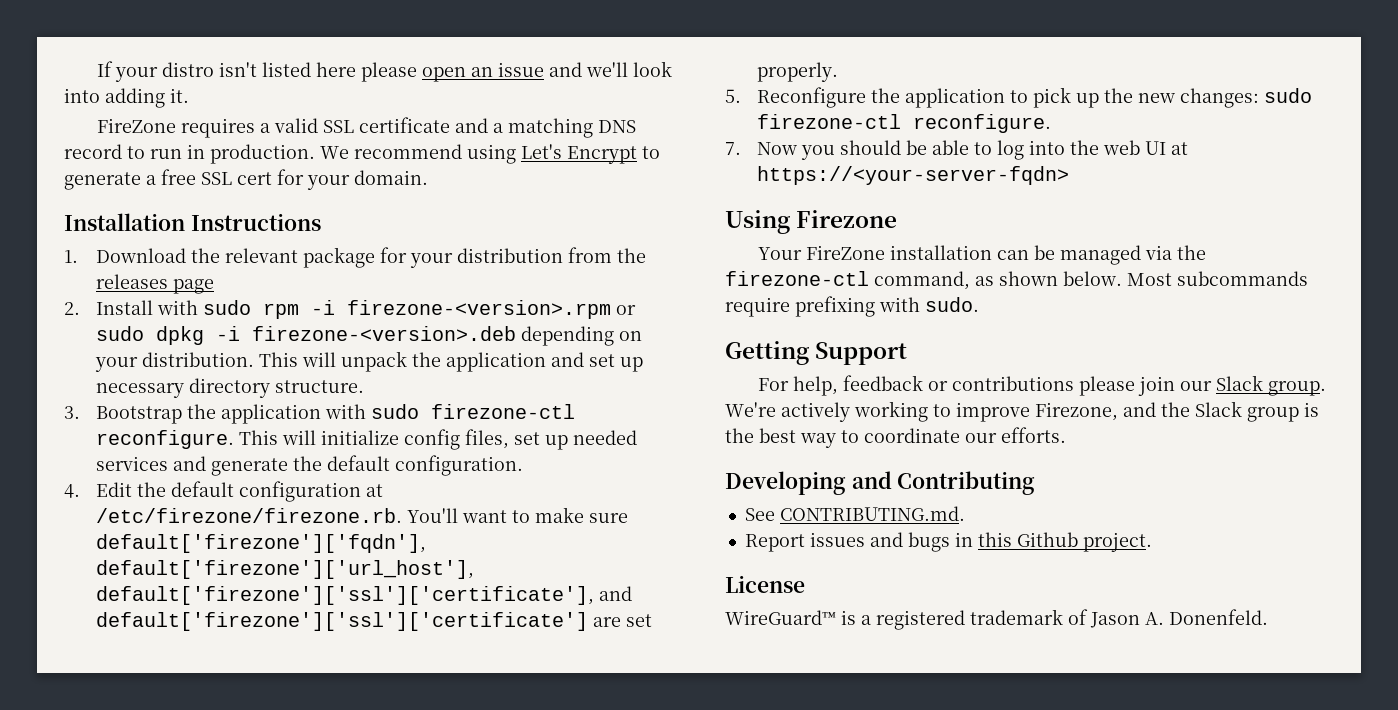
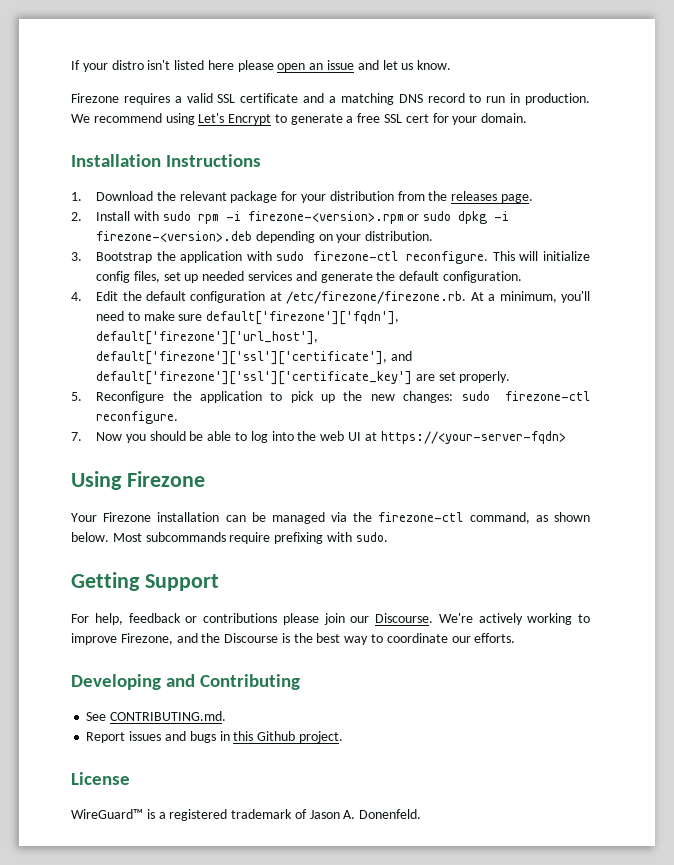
- If your distro isn't listed here please open an issue and we'll look into adding it.
- FireZone requires a valid SSL certificate and a matching DNS record to run in production.
+ If your distro isn't listed here please open an issue and let us know.
+ Firezone requires a valid SSL certificate and a matching DNS record to run in production.
- 1. Download the relevant package for your distribution from the releases page
+ 1. Download the relevant package for your distribution from the releases page.
- This will unpack the application and set up necessary directory structure.
- 4. Edit the default configuration at /etc/firezone/firezone.rb. You'll want to make sure default['firezone']['fqdn'], default['firezone']['url_host'], default['firezone']['ssl']['certificate'], and default['firezone']['ssl']['certificate'] are set properly.
+ 4. Edit the default configuration at /etc/firezone/firezone.rb. At a minimum, you'll need to make sure default['firezone']['fqdn'], default['firezone']['url_host'], default['firezone']['ssl']['certificate'], and default['firezone']['ssl']['certificate_key'] are set properly.
- Your FireZone installation can be managed via the firezone-ctl command, as shown below.
+ Your Firezone installation can be managed via the firezone-ctl command, as shown below.
- For help, feedback or contributions please join our Slack group.
+ For help, feedback or contributions please join our Discourse.
- We're actively working to improve Firezone, and the Slack group is the best way to coordinate our efforts.
+ We're actively working to improve Firezone, and the Discourse is the best way to coordinate our efforts.

